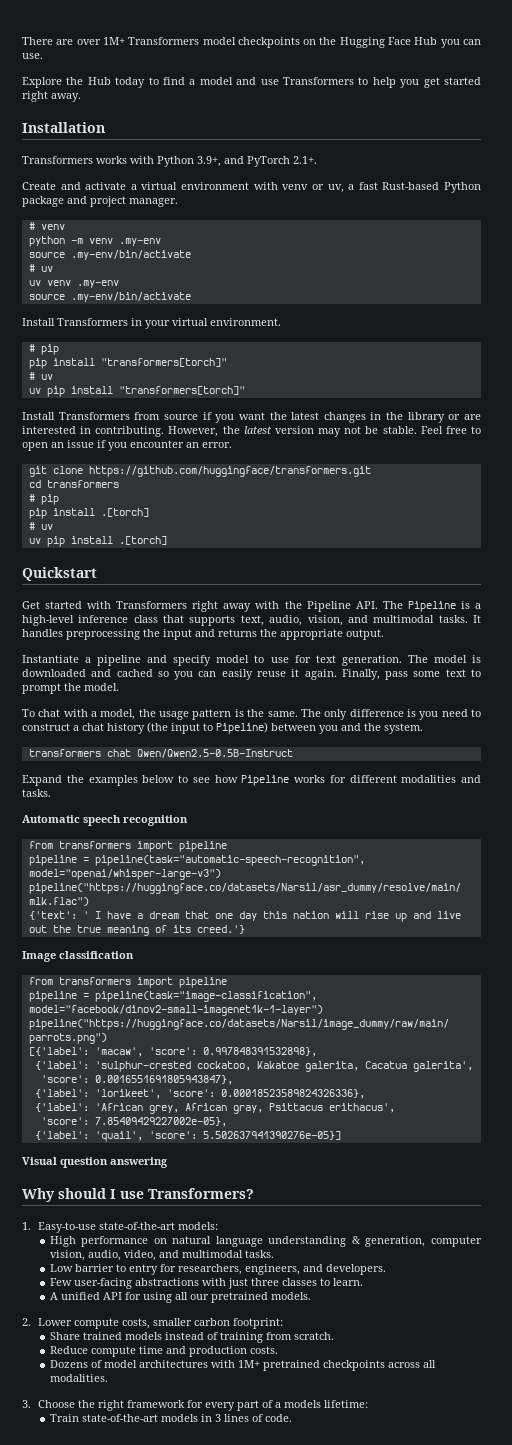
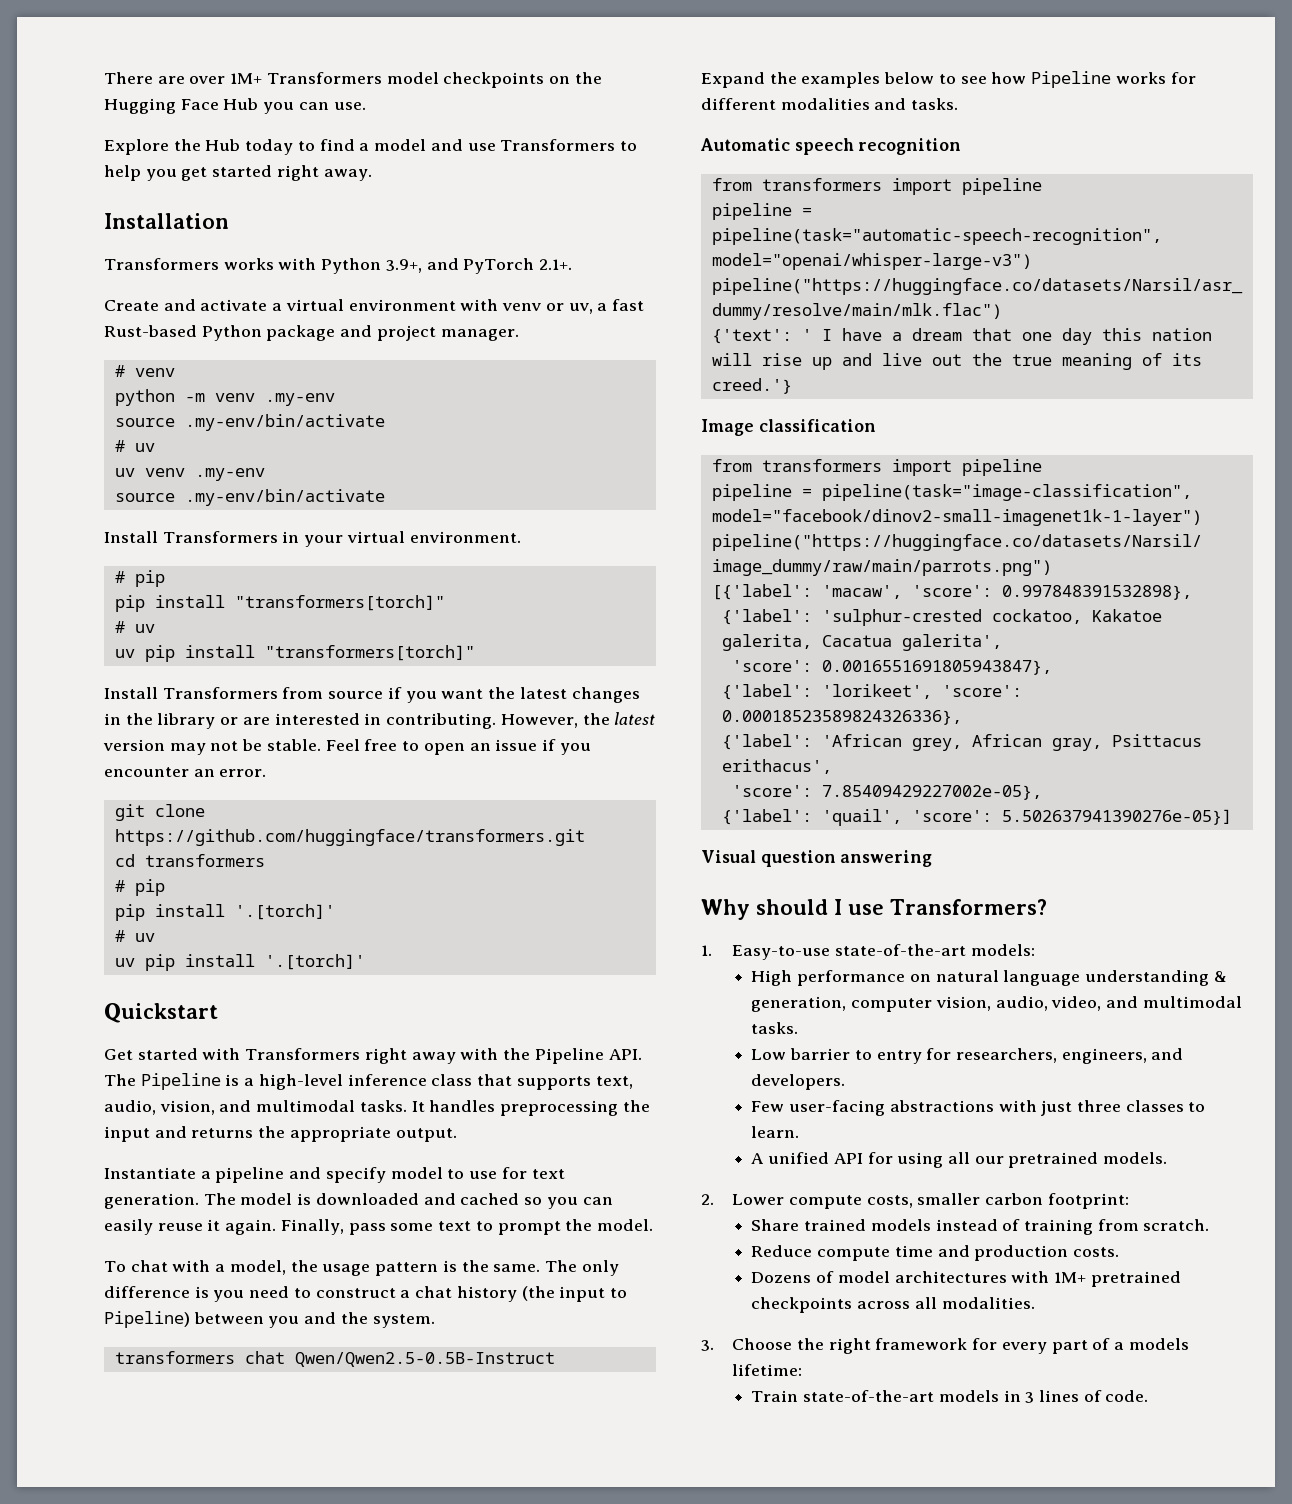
  cd transformers
  # pip
- pip install .[torch]
+ pip install '.[torch]'
  # uv
- uv pip install .[torch]
+ uv pip install '.[torch]'

